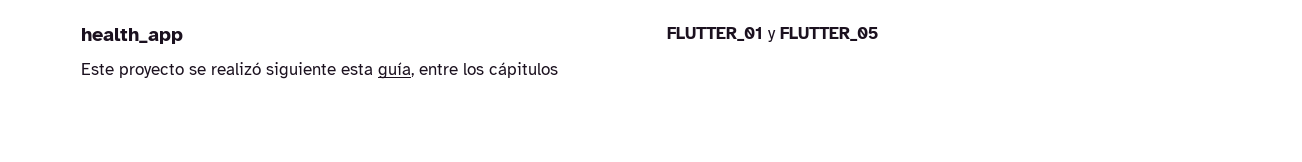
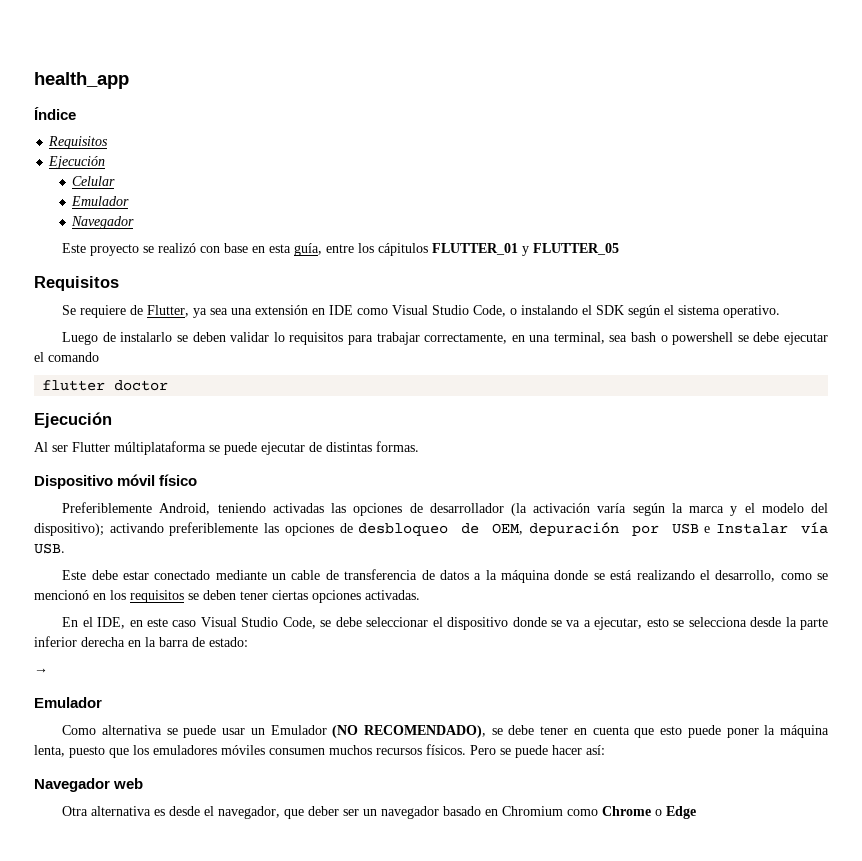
+ Índice
+ Requisitos
+ Ejecución
+ Celular
+ Emulador
+ Navegador
- Este proyecto se realizó siguiente esta guía, entre los cápitulos FLUTTER_01 y FLUTTER_05
+ Este proyecto se realizó con base en esta guía, entre los cápitulos FLUTTER_01 y FLUTTER_05
+ Requisitos
+ Se requiere de Flutter, ya sea una extensión en IDE como Visual Studio Code, o instalando el SDK según el sistema operativo.
+ Luego de instalarlo se deben validar lo requisitos para trabajar correctamente, en una terminal, sea bash o powershell se debe ejecutar el comando
+ flutter doctor
+ Ejecución
+ Al ser Flutter múltiplataforma se puede ejecutar de distintas formas.
+ Dispositivo móvil físico
+ Preferiblemente Android, teniendo activadas las opciones de desarrollador (la activación varía según la marca y el modelo del dispositivo); activando preferiblemente las opciones de desbloqueo de OEM, depuración por USB e Instalar vía USB.
+ Este debe estar conectado mediante un cable de transferencia de datos a la máquina donde se está realizando el desarrollo, como se mencionó en los requisitos se deben tener ciertas opciones activadas.
+ En el IDE, en este caso Visual Studio Code, se debe seleccionar el dispositivo donde se va a ejecutar, esto se selecciona desde la parte inferior derecha en la barra de estado:
+ →
+ Emulador
+ Como alternativa se puede usar un Emulador (NO RECOMENDADO), se debe tener en cuenta que esto puede poner la máquina lenta, puesto que los emuladores móviles consumen muchos recursos físicos. Pero se puede hacer así:
+ Navegador web
+ Otra alternativa es desde el navegador, que deber ser un navegador basado en Chromium como Chrome o Edge

